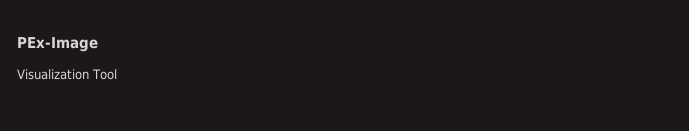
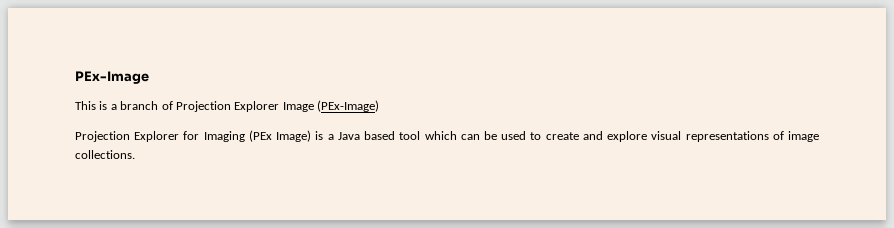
- Visualization Tool
+ This is a branch of Projection Explorer Image (PEx-Image)
+ Projection Explorer for Imaging (PEx Image) is a Java based tool which can be used to create and explore visual representations of image collections.

